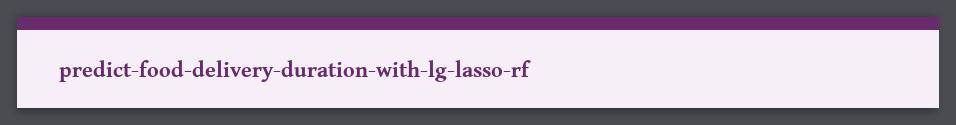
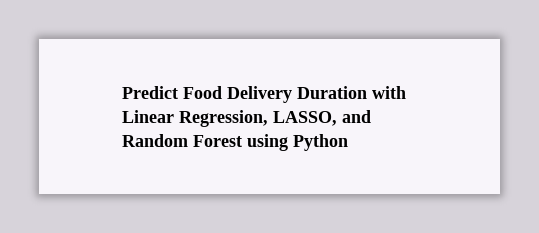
- predict-food-delivery-duration-with-lg-lasso-rf
+ Predict Food Delivery Duration with Linear Regression, LASSO, and Random Forest using Python

